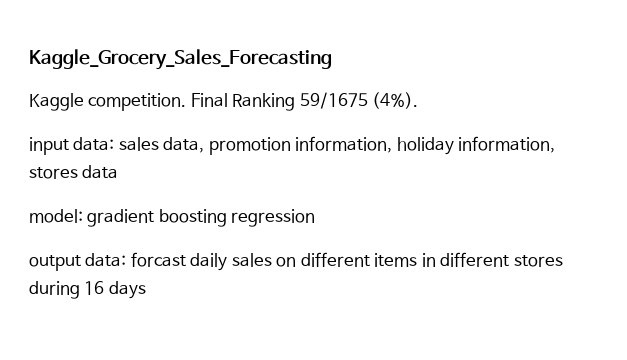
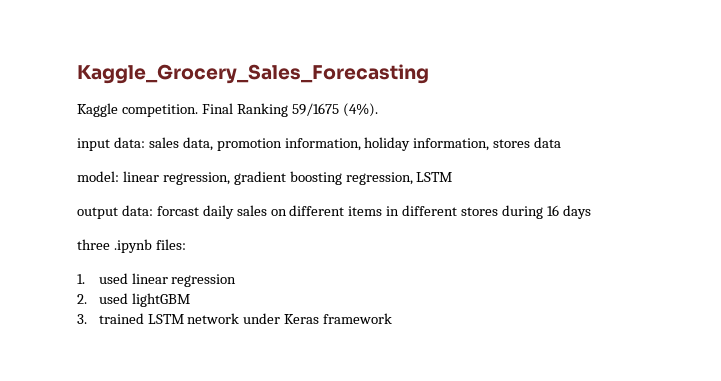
- model: gradient boosting regression
+ model: linear regression, gradient boosting regression, LSTM
+ three .ipynb files:
+ 1. used linear regression
+ 2. used lightGBM
+ 3. trained LSTM network under Keras framework

